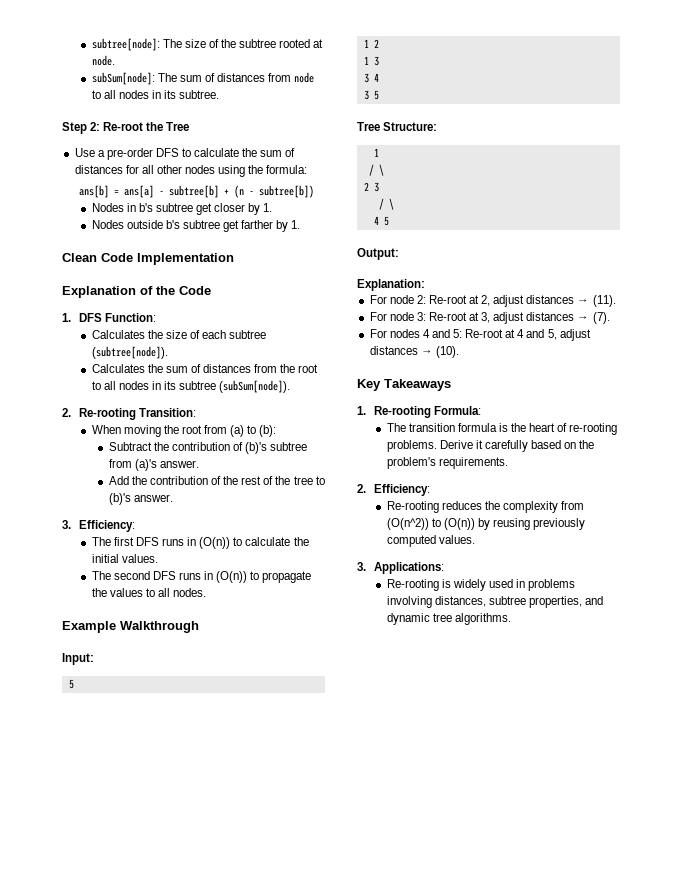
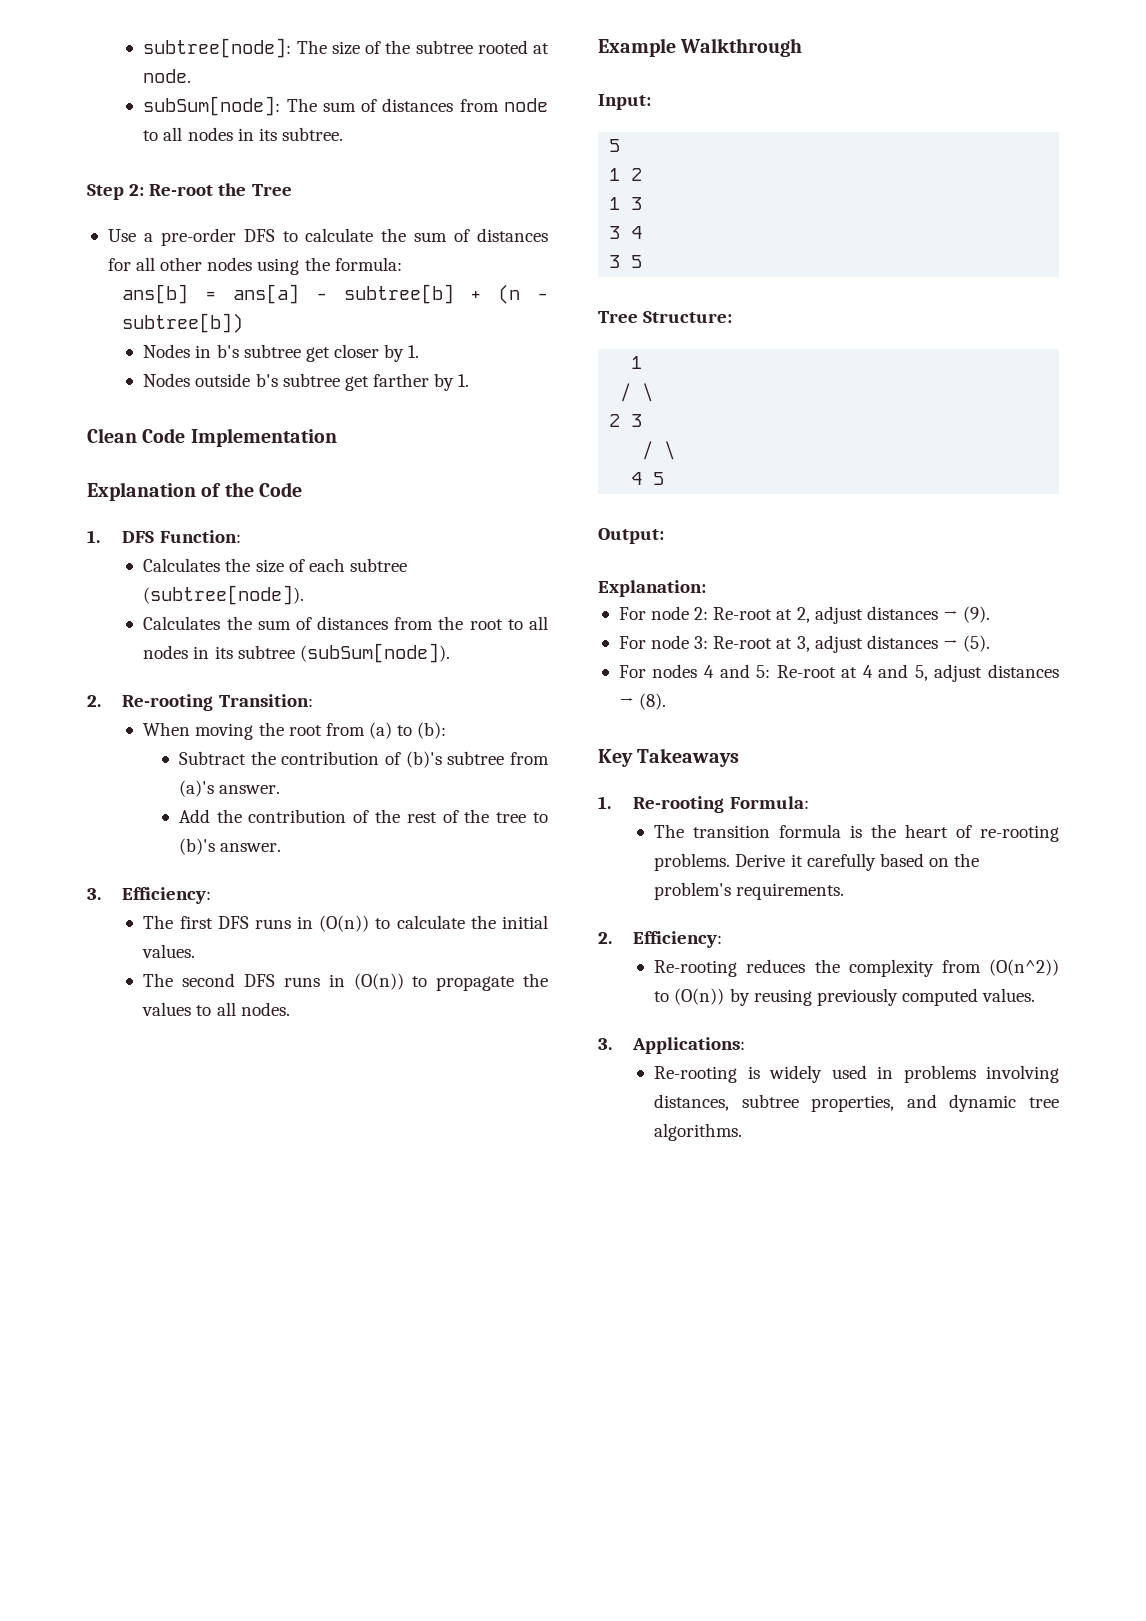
- For node 2: Re-root at 2, adjust distances → (11).
+ For node 2: Re-root at 2, adjust distances → (9).
- For node 3: Re-root at 3, adjust distances → (7).
+ For node 3: Re-root at 3, adjust distances → (5).
- For nodes 4 and 5: Re-root at 4 and 5, adjust distances → (10).
+ For nodes 4 and 5: Re-root at 4 and 5, adjust distances → (8).

